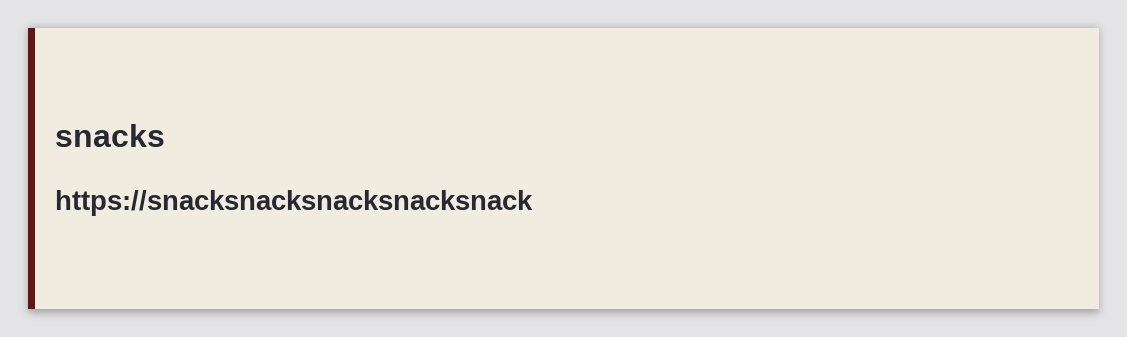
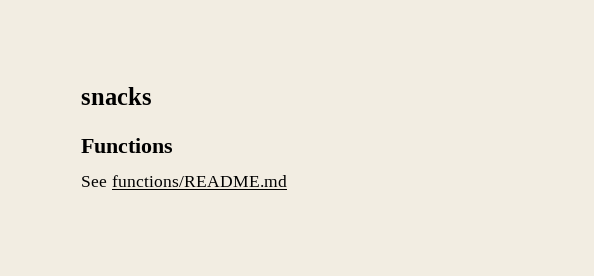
- https://snacksnacksnacksnacksnack
+ Functions
+ See functions/README.md

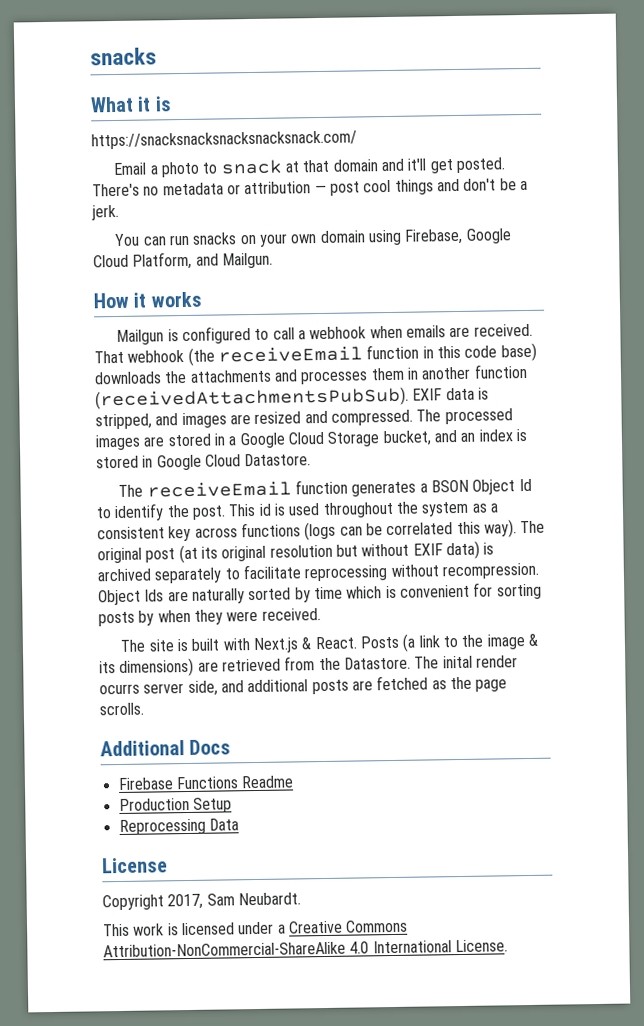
- Functions
- See functions/README.md
+ What it is
+ https://snacksnacksnacksnacksnack.com/
+ Email a photo to snack at that domain and it'll get posted. There's no metadata or attribution — post cool things and don't be a jerk.
+ You can run snacks on your own domain using Firebase, Google Cloud Platform, and Mailgun.
+ How it works
+ Mailgun is configured to call a webhook when emails are received. That webhook (the receiveEmail function in this code base) downloads the attachments and processes them in another function (receivedAttachmentsPubSub). EXIF data is stripped, and images are resized and compressed. The processed images are stored in a Google Cloud Storage bucket, and an index is stored in Google Cloud Datastore.
+ The receiveEmail function generates a BSON Object Id to identify the post. This id is used throughout the system as a consistent key across functions (logs can be correlated this way). The original post (at its original resolution but without EXIF data) is archived separately to facilitate reprocessing without recompression. Object Ids are naturally sorted by time which is convenient for sorting posts by when they were received.
+ The site is built with Next.js & React. Posts (a link to the image & its dimensions) are retrieved from the Datastore. The inital render ocurrs server side, and additional posts are fetched as the page scrolls.
+ Additional Docs
+ Firebase Functions Readme
+ Production Setup
+ Reprocessing Data
+ License
+ Copyright 2017, Sam Neubardt.
+ This work is licensed under a Creative Commons Attribution-NonCommercial-ShareAlike 4.0 International License.

